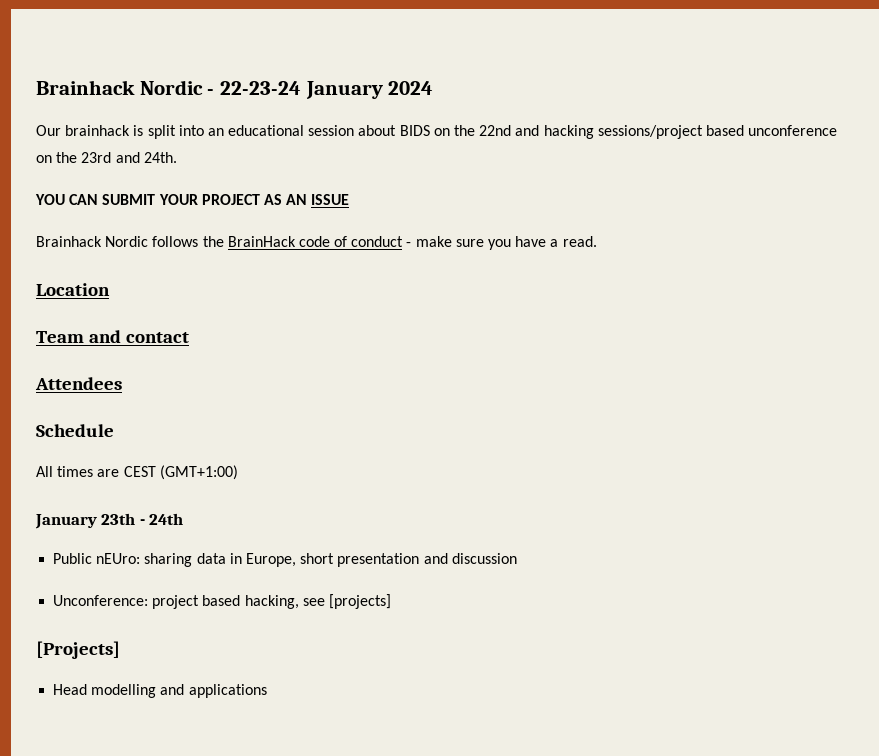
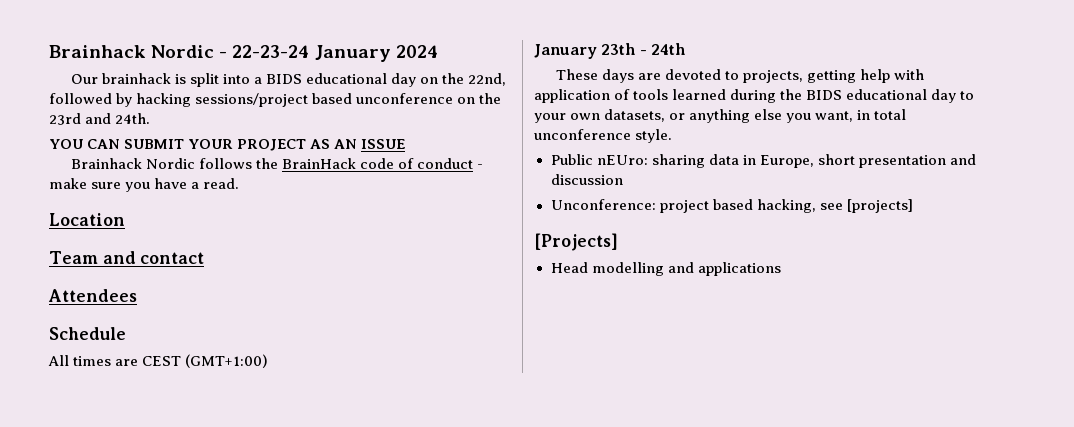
- Our brainhack is split into an educational session about BIDS on the 22nd and hacking sessions/project based unconference on the 23rd and 24th.
+ Our brainhack is split into a BIDS educational day on the 22nd, followed by hacking sessions/project based unconference on the 23rd and 24th.
+ These days are devoted to projects, getting help with application of tools learned during the BIDS educational day to your own datasets, or anything else you want, in total unconference style.

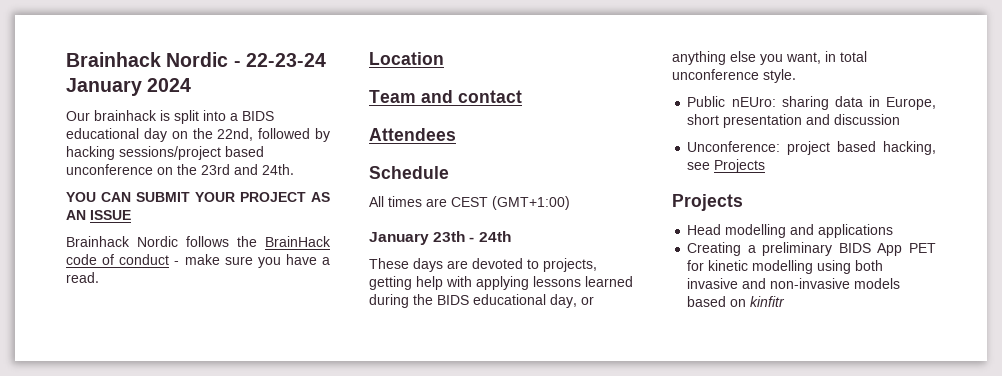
- These days are devoted to projects, getting help with application of tools learned during the BIDS educational day to your own datasets, or anything else you want, in total unconference style.
+ These days are devoted to projects, getting help with applying lessons learned during the BIDS educational day, or anything else you want, in total unconference style.
- Unconference: project based hacking, see [projects]
- [Projects]
+ Unconference: project based hacking, see Projects
+ Projects
+ Creating a preliminary BIDS App PET for kinetic modelling using both invasive and non-invasive models based on kinfitr

